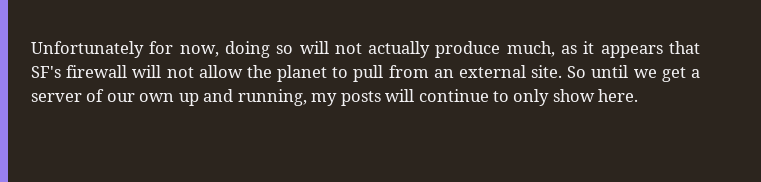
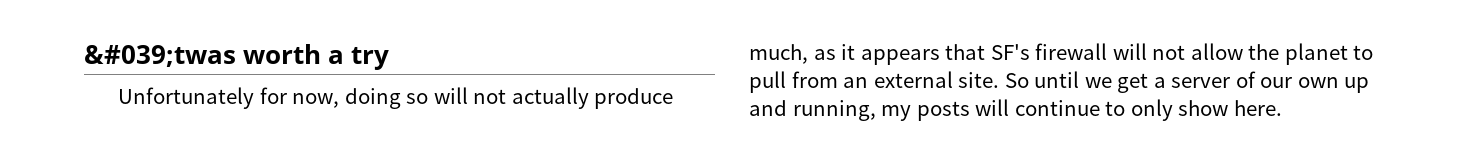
+ &#039;twas worth a try

